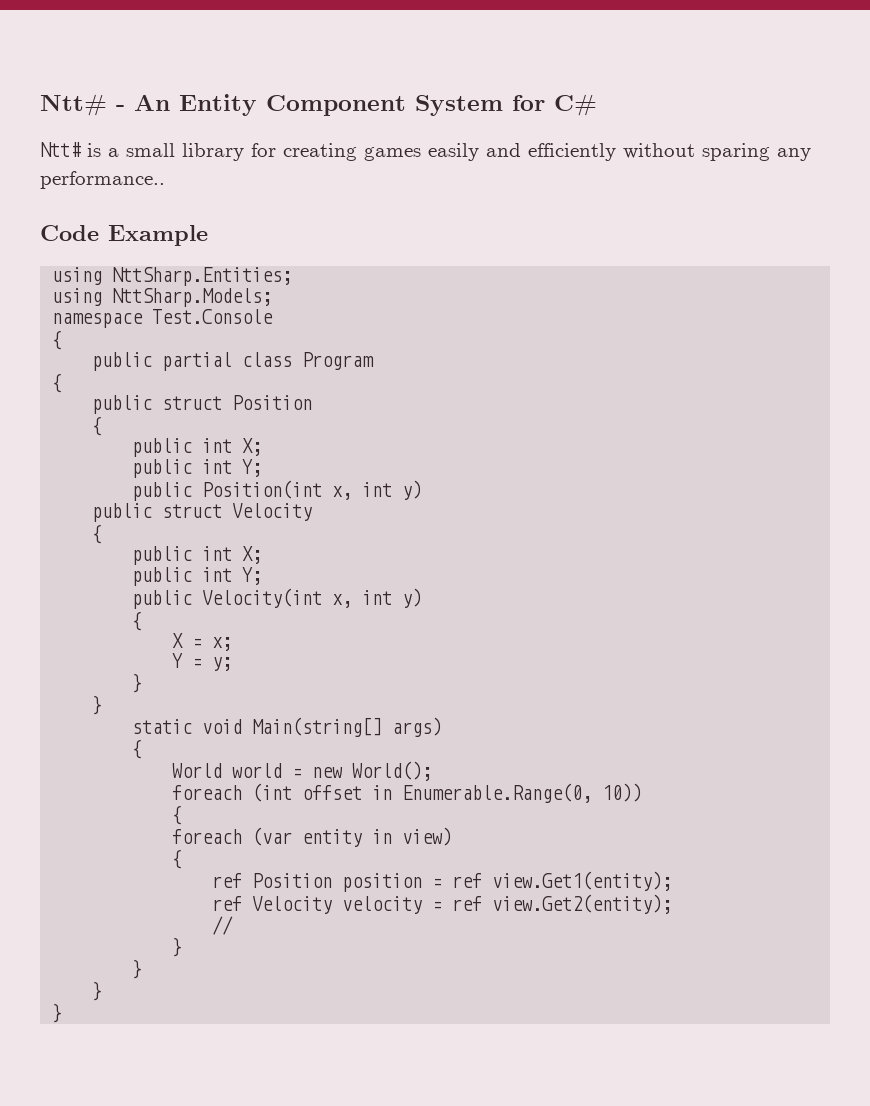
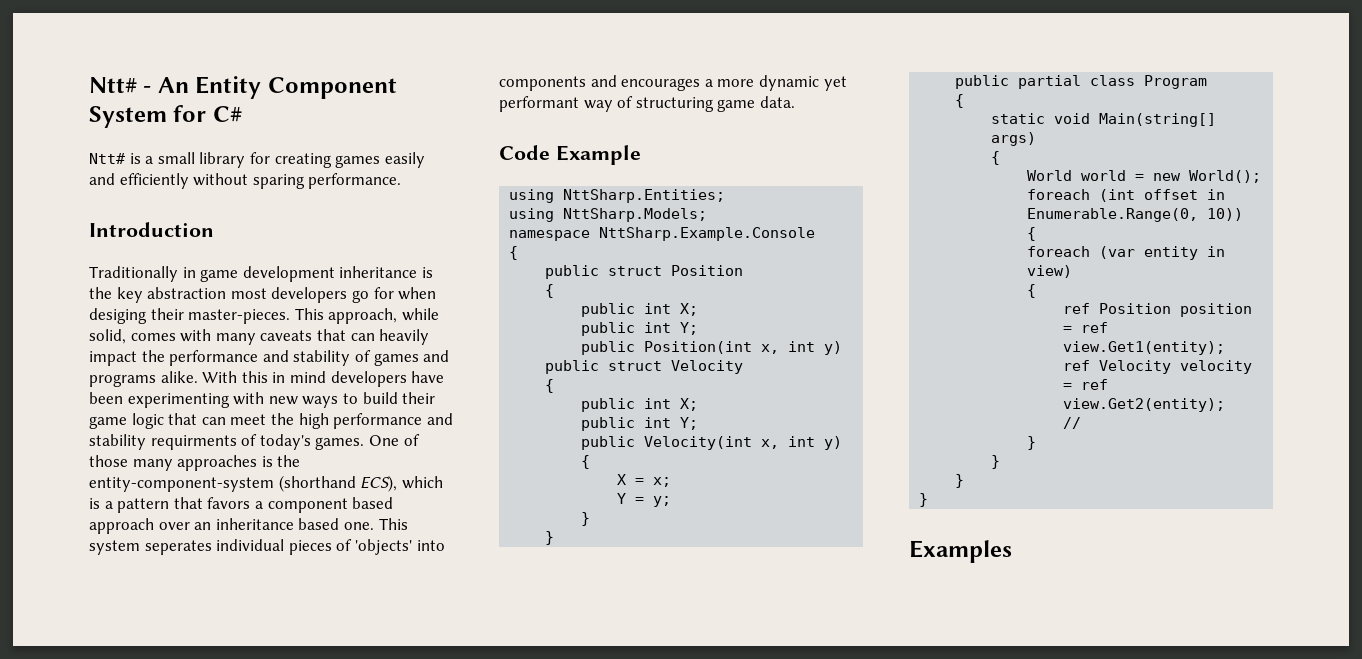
- Ntt# is a small library for creating games easily and efficiently without sparing any performance..
+ Ntt# is a small library for creating games easily and efficiently without sparing performance.
+ Introduction
+ Traditionally in game development inheritance is the key abstraction most developers go for when desiging their master-pieces. This approach, while solid, comes with many caveats that can heavily impact the performance and stability of games and programs alike. With this in mind developers have been experimenting with new ways to build their game logic that can meet the high performance and stability requirments of today's games. One of those many approaches is the entity-component-system (shorthand ECS), which is a pattern that favors a component based approach over an inheritance based one. This system seperates individual pieces of 'objects' into components and encourages a more dynamic yet performant way of structuring game data.
- namespace Test.Console
- {
- public partial class Program
+ namespace NttSharp.Example.Console
+ public partial class Program
+ {
+ Examples

